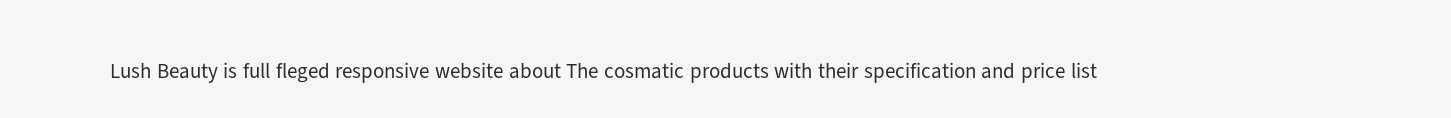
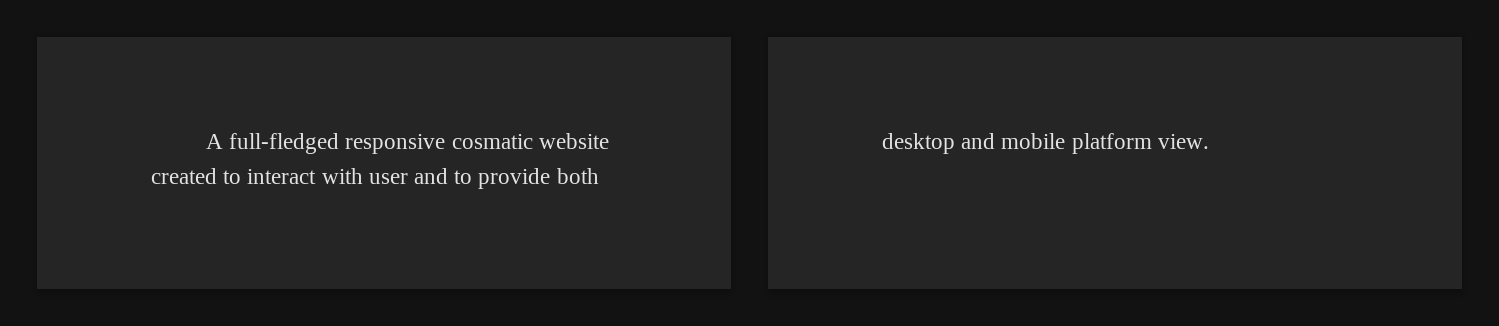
- Lush Beauty is full fleged responsive website about The cosmatic products with their specification and price list
+ A full-fledged responsive cosmatic website created to interact with user and to provide both desktop and mobile platform view.

